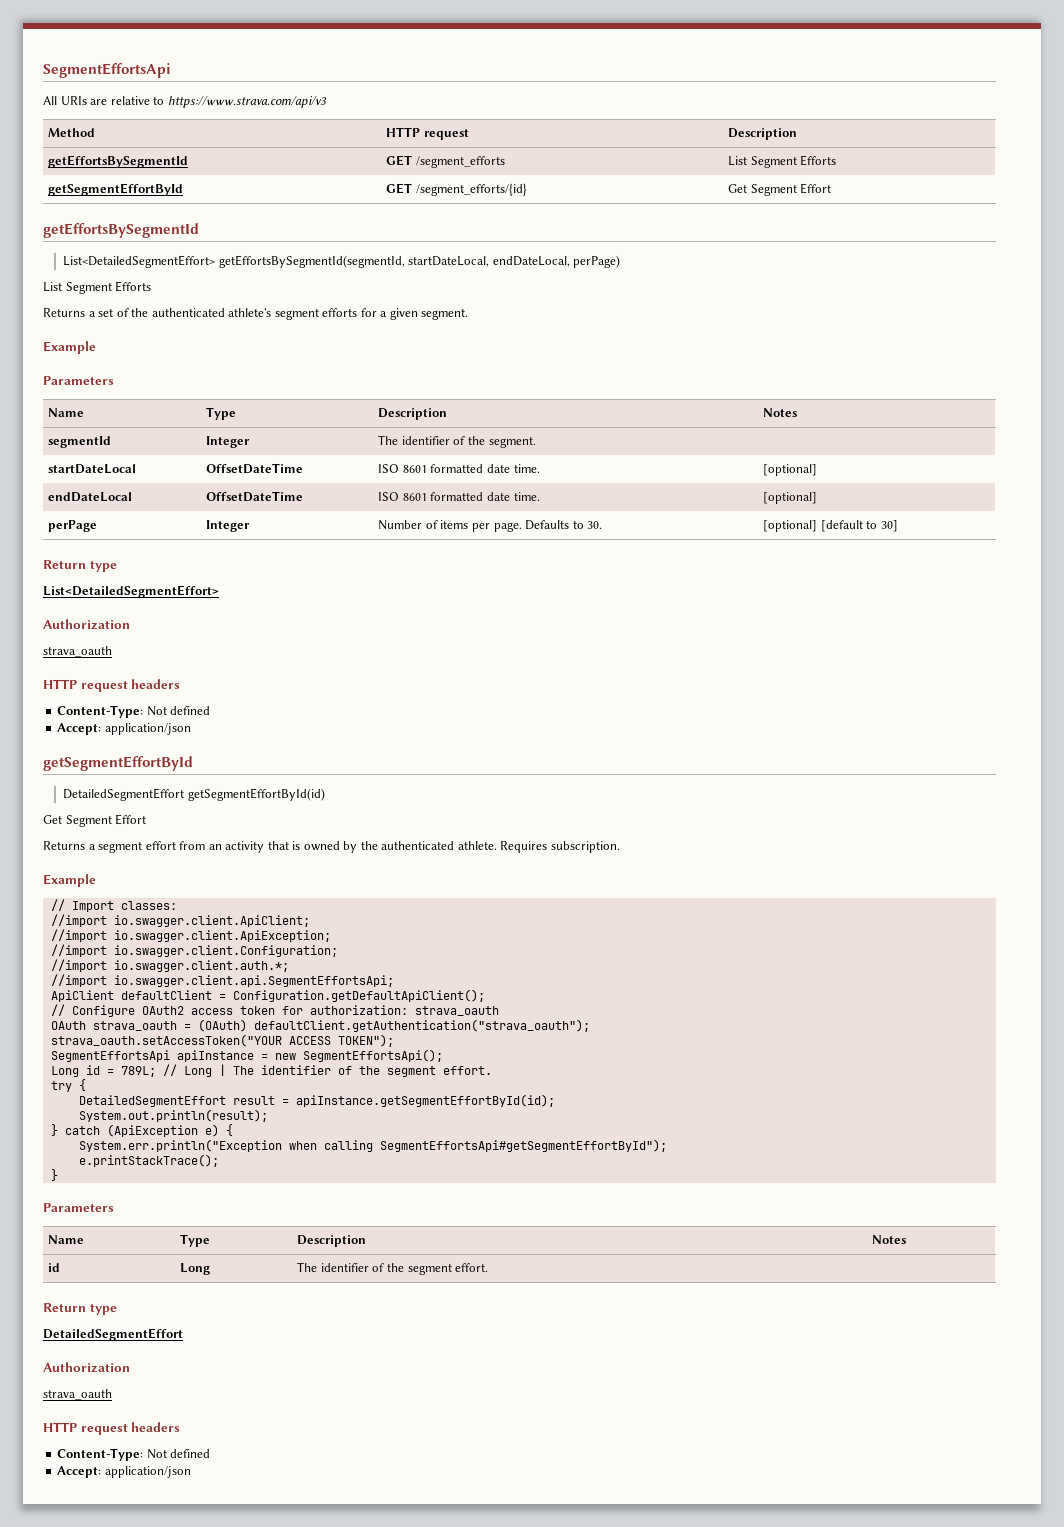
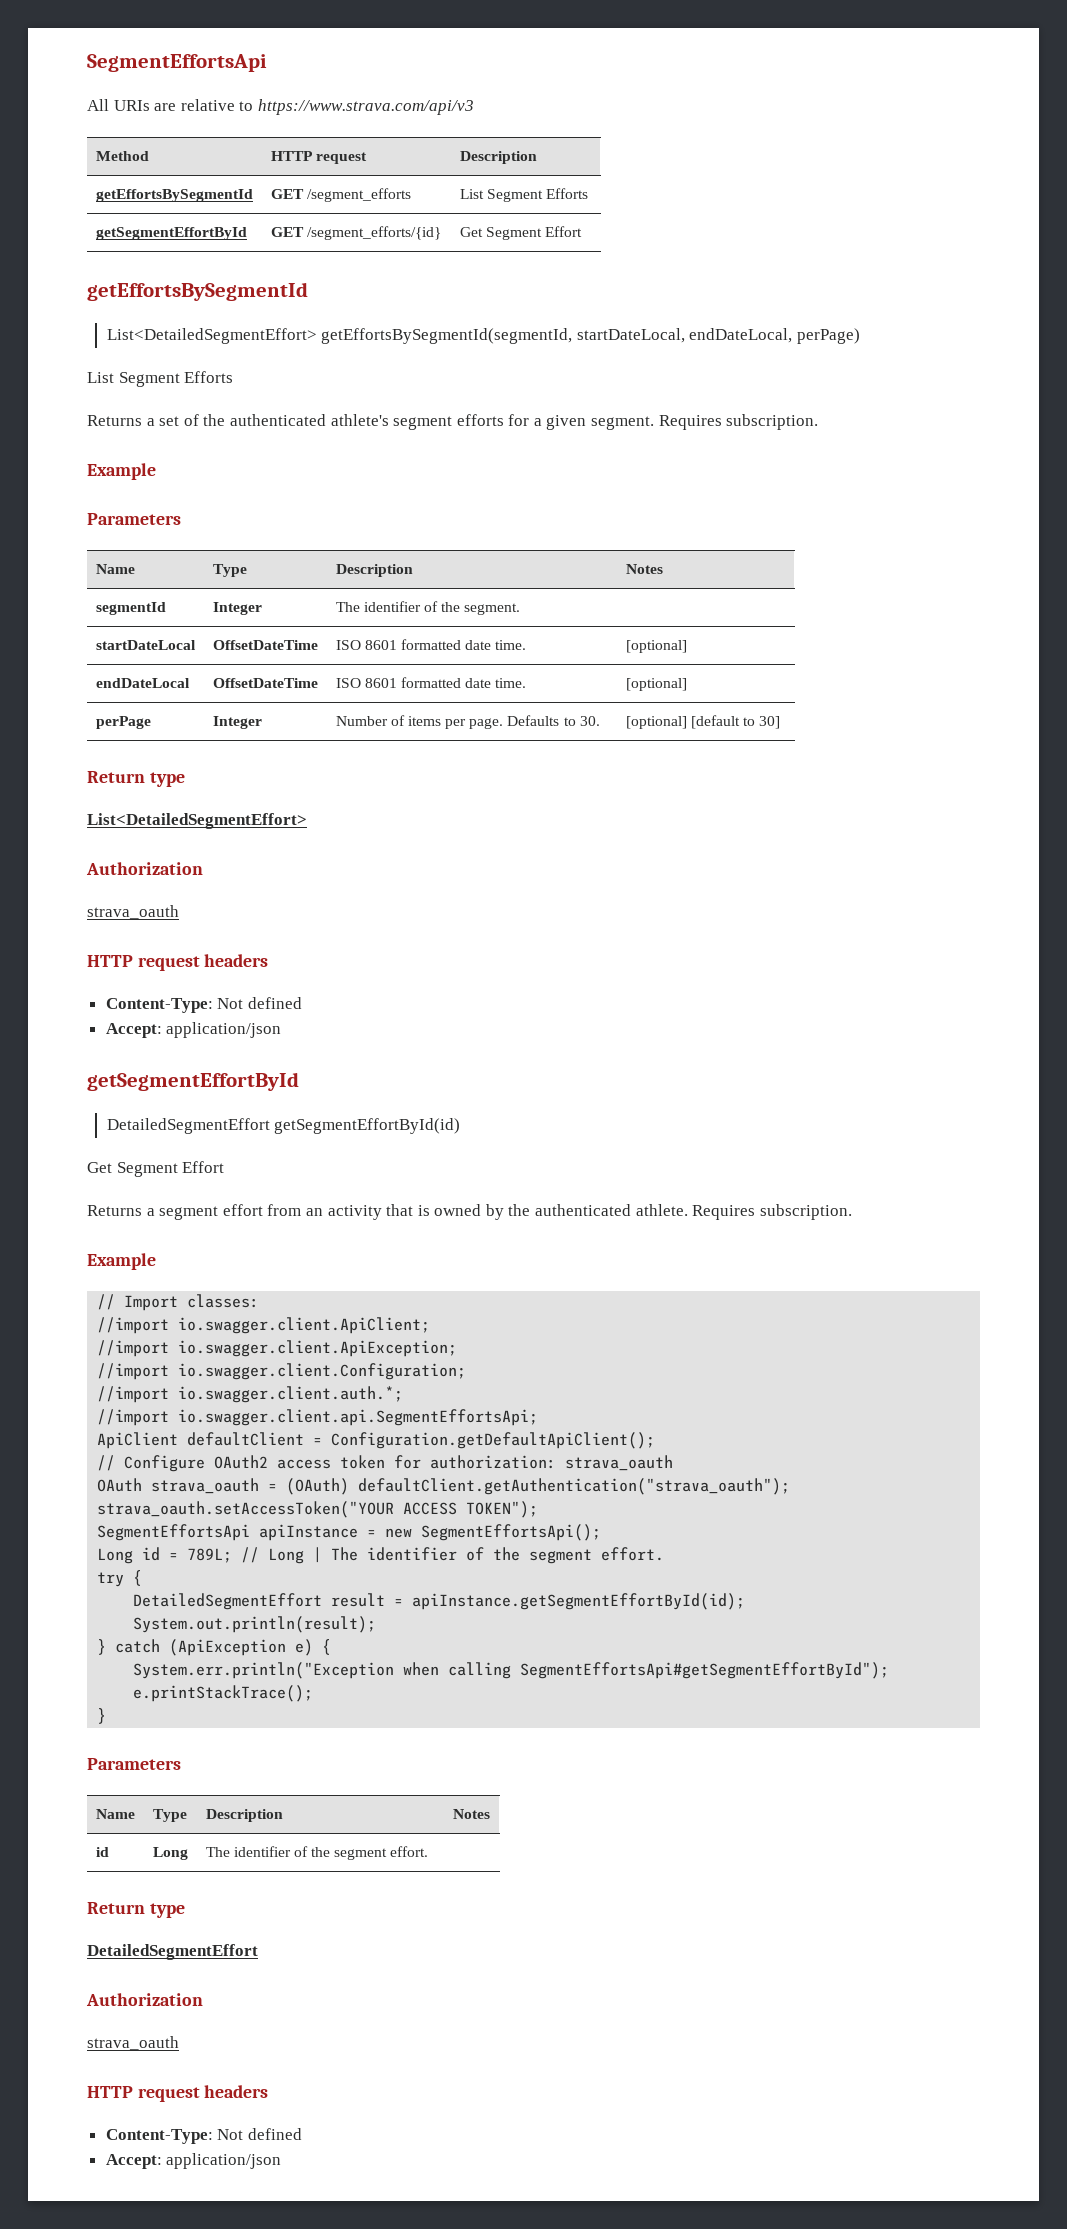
- Returns a set of the authenticated athlete's segment efforts for a given segment.
+ Returns a set of the authenticated athlete's segment efforts for a given segment. Requires subscription.

